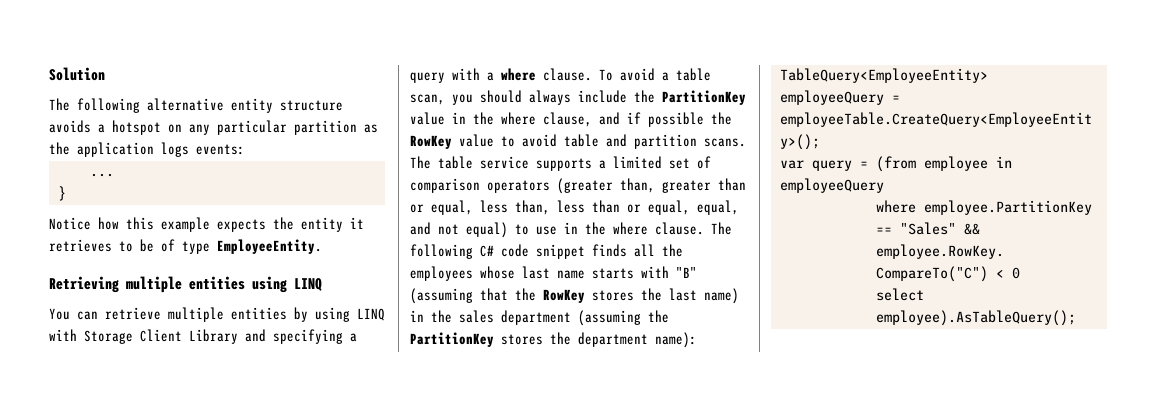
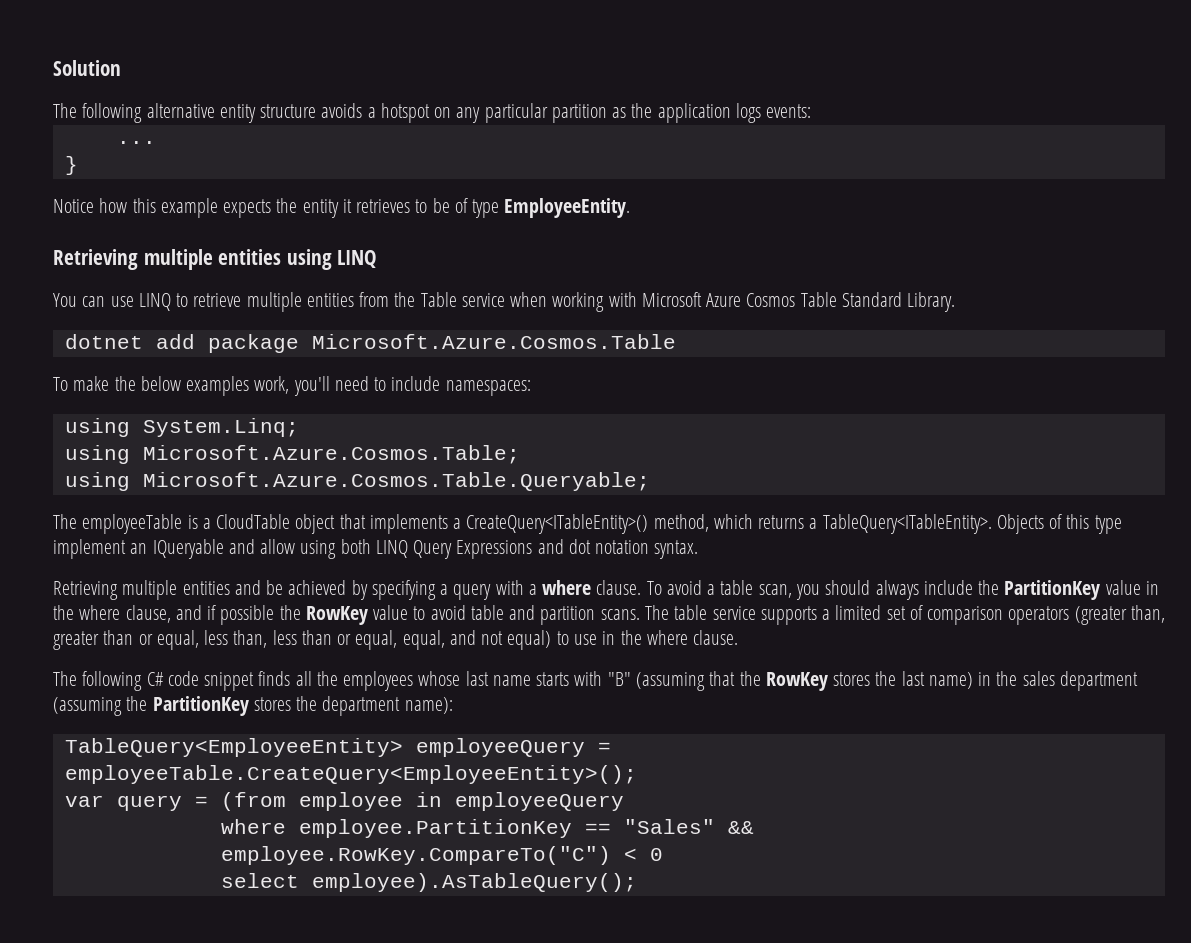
- You can retrieve multiple entities by using LINQ with Storage Client Library and specifying a query with a where clause.
+ You can use LINQ to retrieve multiple entities from the Table service when working with Microsoft Azure Cosmos Table Standard Library.
+ dotnet add package Microsoft.Azure.Cosmos.Table
+ To make the below examples work, you'll need to include namespaces:
+ using System.Linq;
+ using Microsoft.Azure.Cosmos.Table;
+ using Microsoft.Azure.Cosmos.Table.Queryable;
+ The employeeTable is a CloudTable object that implements a CreateQuery<ITableEntity>() method, which returns a TableQuery<ITableEntity>. Objects of this type implement an IQueryable and allow using both LINQ Query Expressions and dot notation syntax.
+ Retrieving multiple entities and be achieved by specifying a query with a where clause.
- The table service supports a limited set of comparison operators (greater than, greater than or equal, less than, less than or equal, equal, and not equal) to use in the where clause. The following C# code snippet finds all the employees whose last name starts with "B" (assuming that the RowKey stores the last name) in the sales department (assuming the PartitionKey stores the department name):
+ The table service supports a limited set of comparison operators (greater than, greater than or equal, less than, less than or equal, equal, and not equal) to use in the where clause.
+ The following C# code snippet finds all the employees whose last name starts with "B" (assuming that the RowKey stores the last name) in the sales department (assuming the PartitionKey stores the department name):

